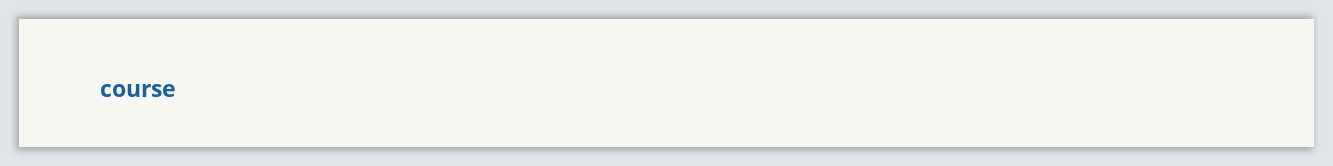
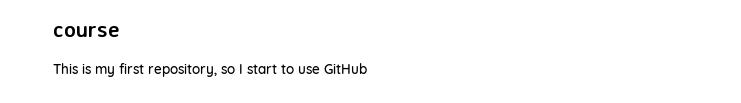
+ This is my first repository, so I start to use GitHub

